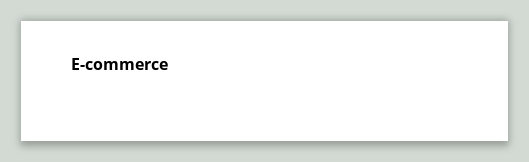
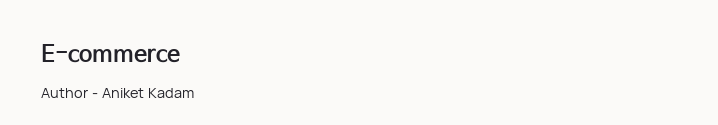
+ Author - Aniket Kadam

